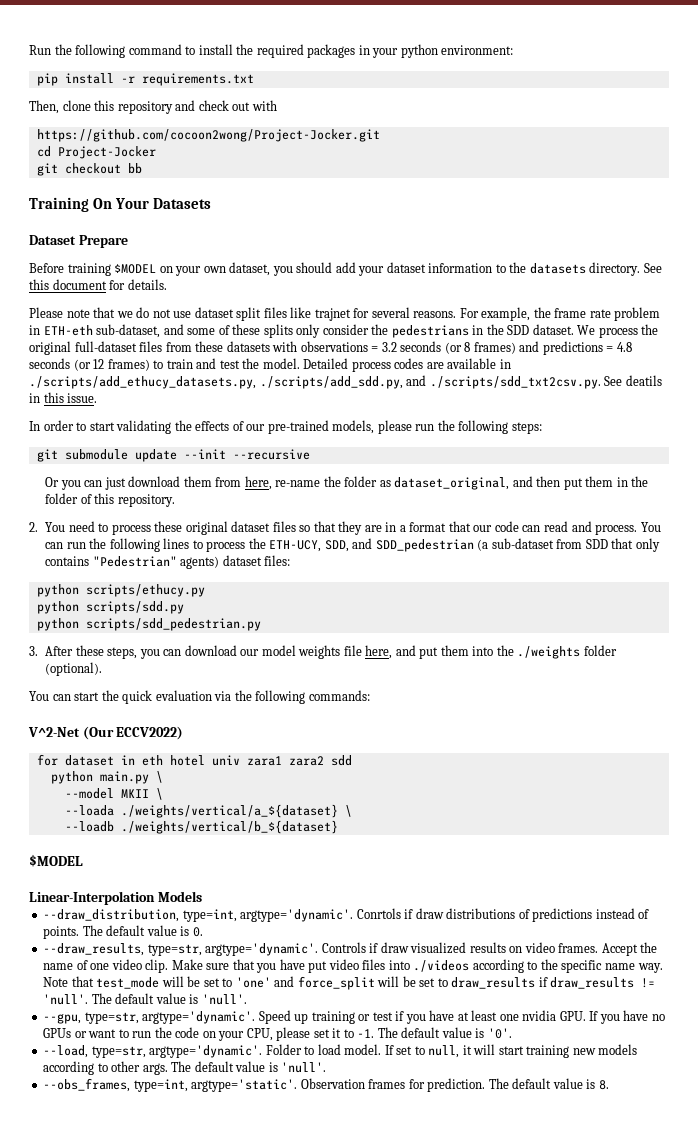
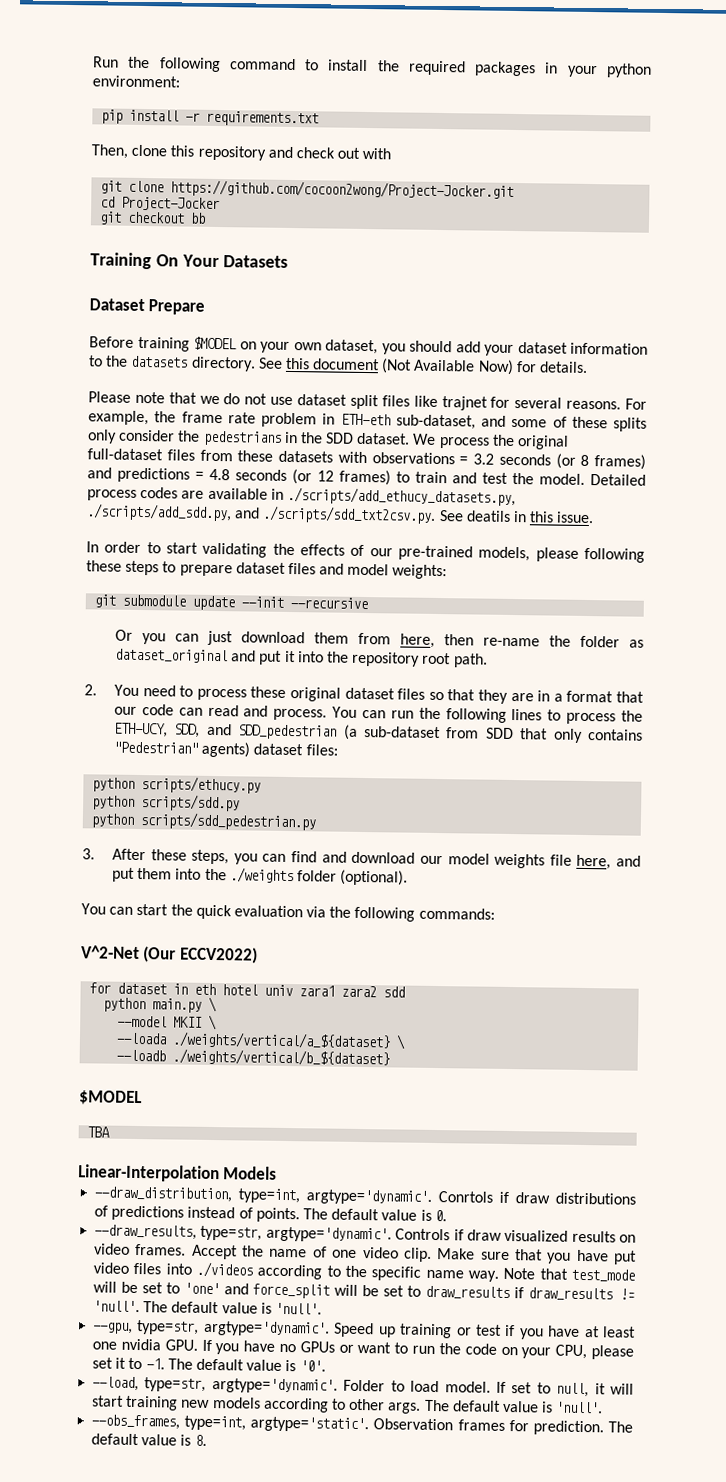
- https://github.com/cocoon2wong/Project-Jocker.git
+ git clone https://github.com/cocoon2wong/Project-Jocker.git
- See this document for details.
+ See this document (Not Available Now) for details.
- In order to start validating the effects of our pre-trained models, please run the following steps:
+ In order to start validating the effects of our pre-trained models, please following these steps to prepare dataset files and model weights:
- Or you can just download them from here, re-name the folder as dataset_original, and then put them in the folder of this repository.
+ Or you can just download them from here, then re-name the folder as dataset_original and put it into the repository root path.
- 3. After these steps, you can download our model weights file here, and put them into the ./weights folder (optional).
+ 3. After these steps, you can find and download our model weights file here, and put them into the ./weights folder (optional).
+ TBA

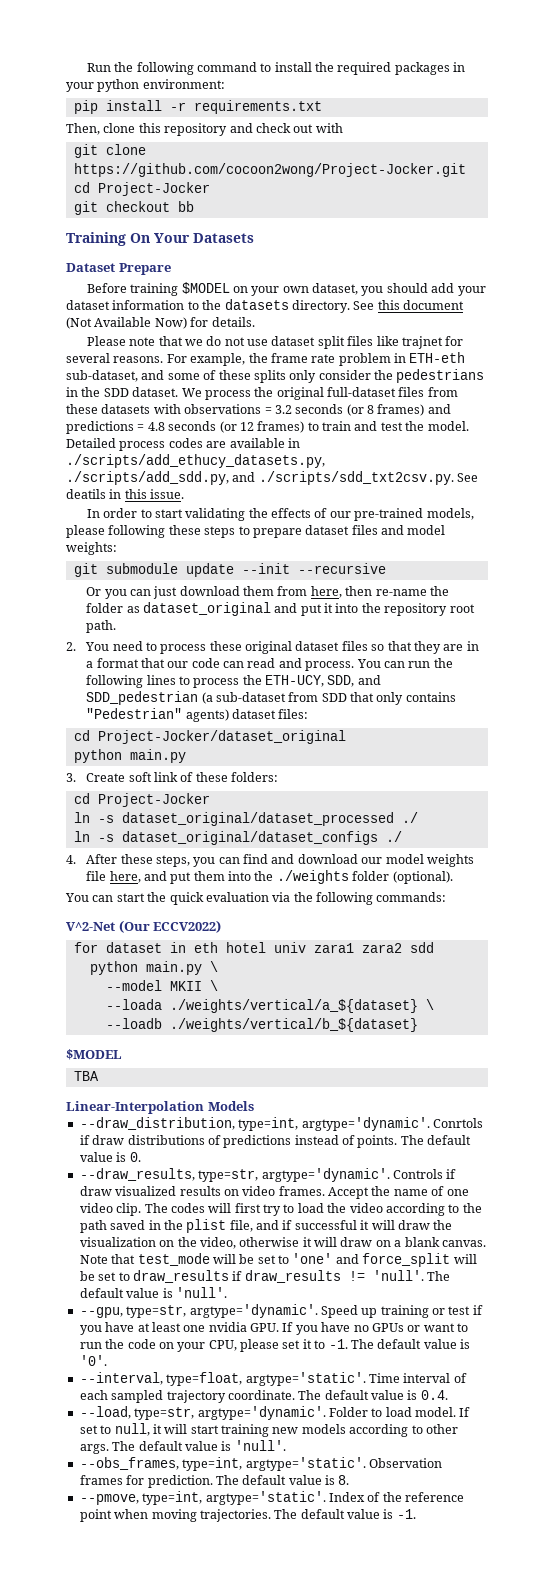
- python scripts/ethucy.py
- python scripts/sdd.py
- python scripts/sdd_pedestrian.py
- 3. After these steps, you can find and download our model weights file here, and put them into the ./weights folder (optional).
+ cd Project-Jocker/dataset_original
+ python main.py
+ 3. Create soft link of these folders:
+ cd Project-Jocker
+ ln -s dataset_original/dataset_processed ./
+ ln -s dataset_original/dataset_configs ./
+ 4. After these steps, you can find and download our model weights file here, and put them into the ./weights folder (optional).
- Make sure that you have put video files into ./videos according to the specific name way.
+ The codes will first try to load the video according to the path saved in the plist file, and if successful it will draw the visualization on the video, otherwise it will draw on a blank canvas.
+ --interval, type=float, argtype='static'. Time interval of each sampled trajectory coordinate. The default value is 0.4.
+ --pmove, type=int, argtype='static'. Index of the reference point when moving trajectories. The default value is -1.

